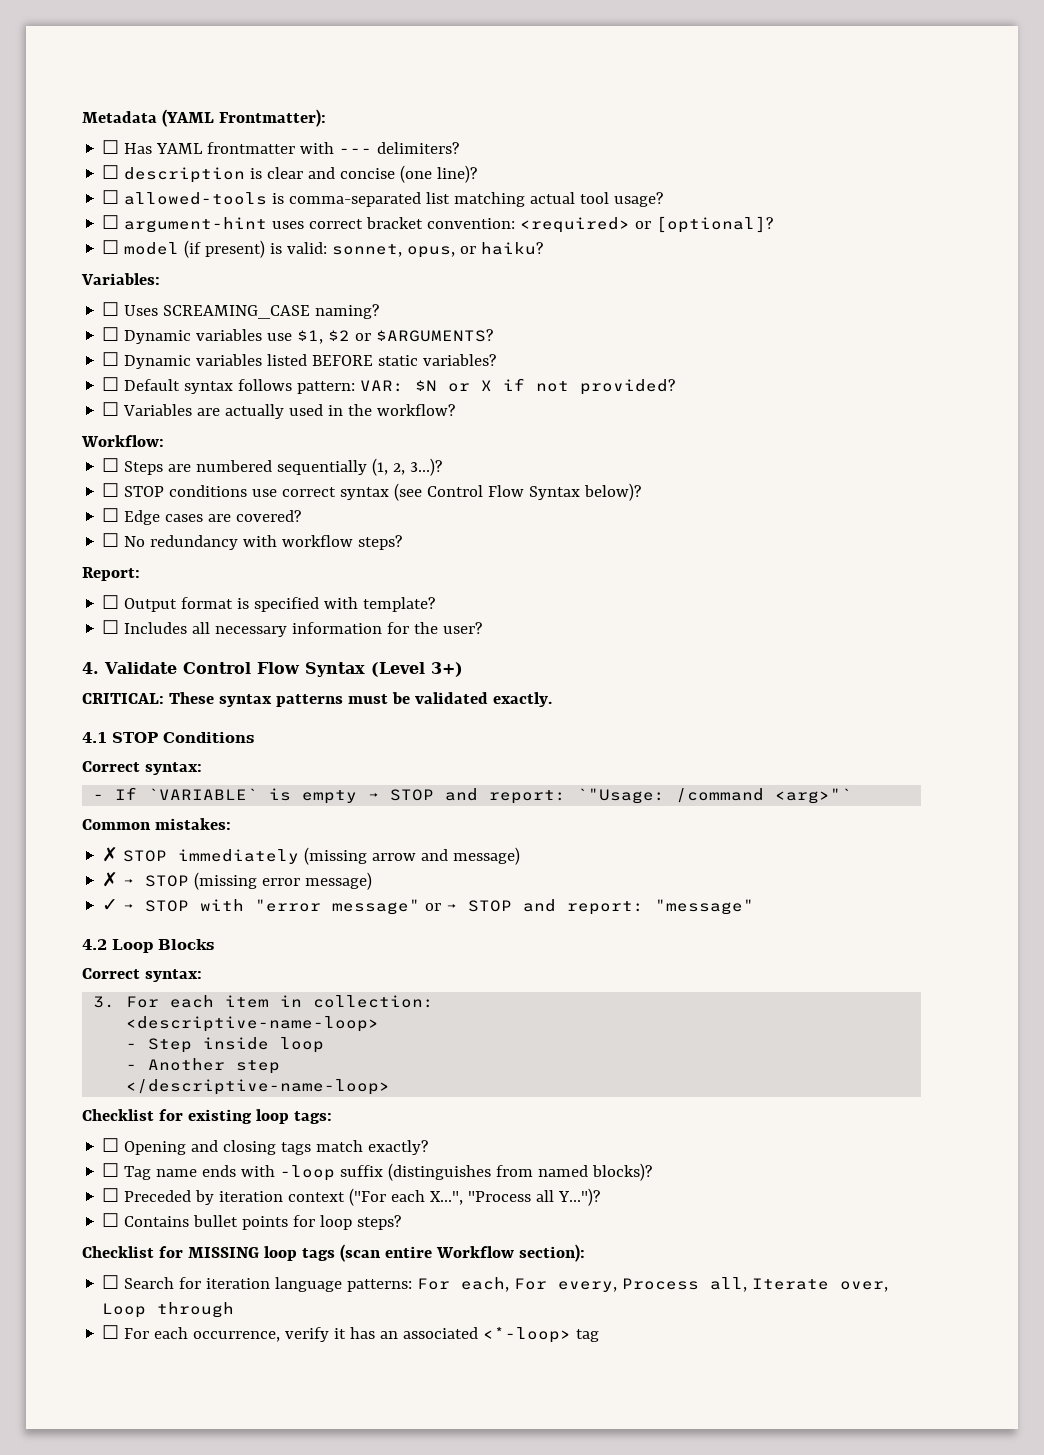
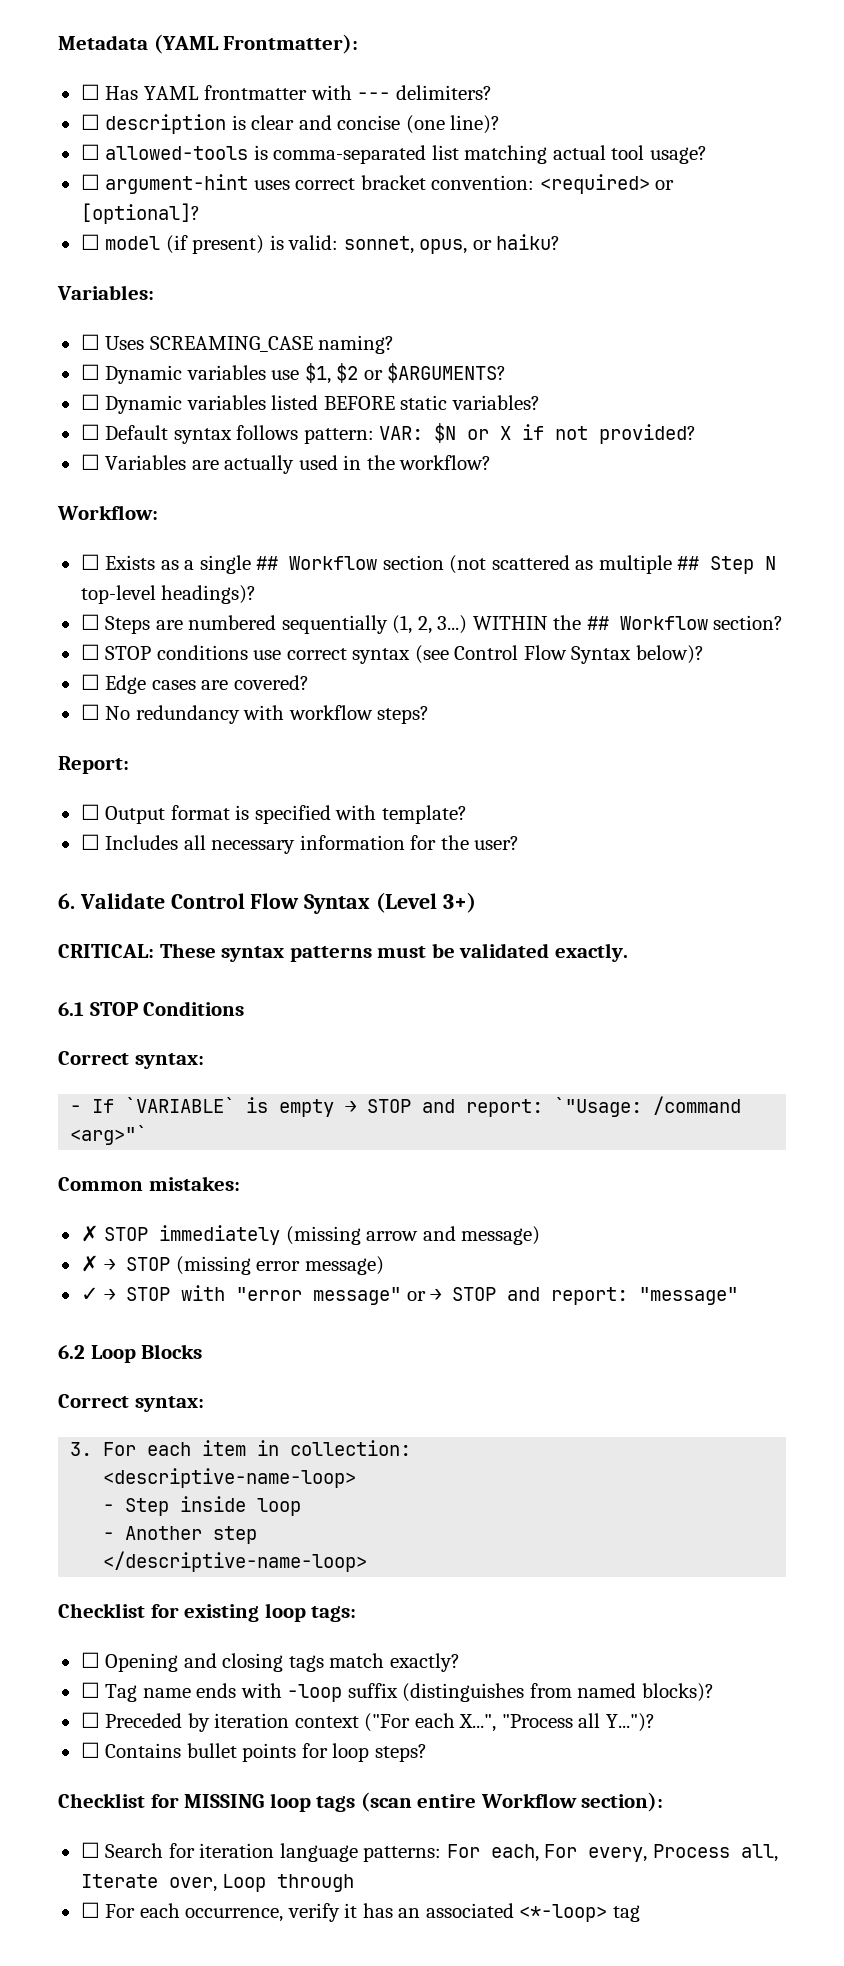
+ ☐ Exists as a single ## Workflow section (not scattered as multiple ## Step N top-level headings)?
- ☐ Steps are numbered sequentially (1, 2, 3...)?
+ ☐ Steps are numbered sequentially (1, 2, 3...) WITHIN the ## Workflow section?
- 4. Validate Control Flow Syntax (Level 3+)
+ 6. Validate Control Flow Syntax (Level 3+)
- 4.1 STOP Conditions
+ 6.1 STOP Conditions
- 4.2 Loop Blocks
+ 6.2 Loop Blocks

